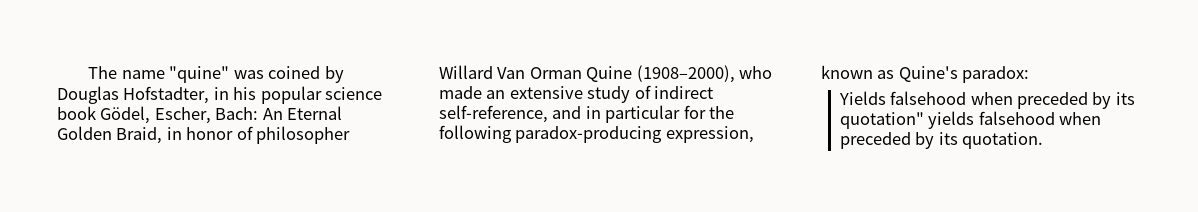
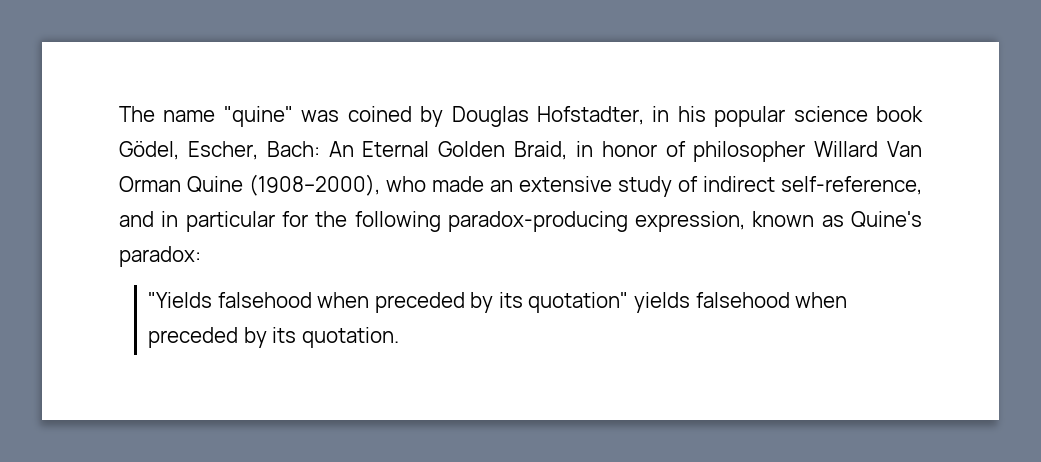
- Yields falsehood when preceded by its quotation" yields falsehood when preceded by its quotation.
+ "Yields falsehood when preceded by its quotation" yields falsehood when preceded by its quotation.

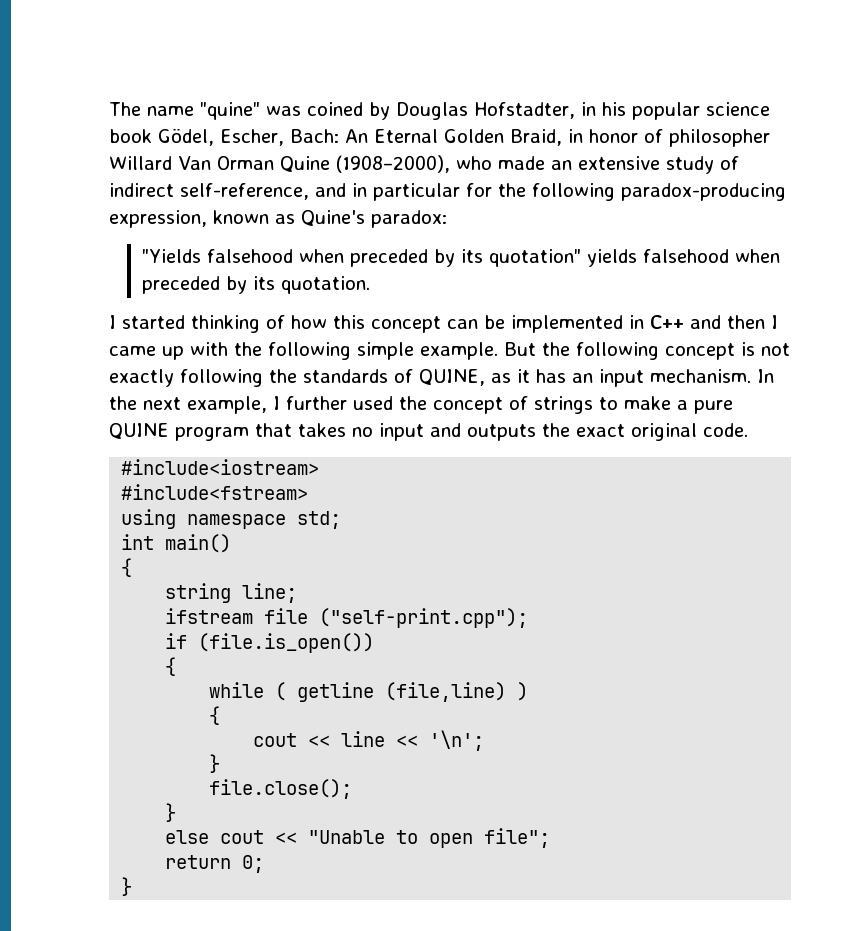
+ I started thinking of how this concept can be implemented in C++ and then I came up with the following simple example. But the following concept is not exactly following the standards of QUINE, as it has an input mechanism. In the next example, I further used the concept of strings to make a pure QUINE program that takes no input and outputs the exact original code.
+ #include<iostream>
+ #include<fstream>
+ using namespace std;
+ int main()
+ {
+ string line;
+ ifstream file ("self-print.cpp");
+ if (file.is_open())
+ {
+ while ( getline (file,line) )
+ {
+ cout << line << '\n';
+ }
+ file.close();
+ }
+ else cout << "Unable to open file";
+ return 0;
+ }

